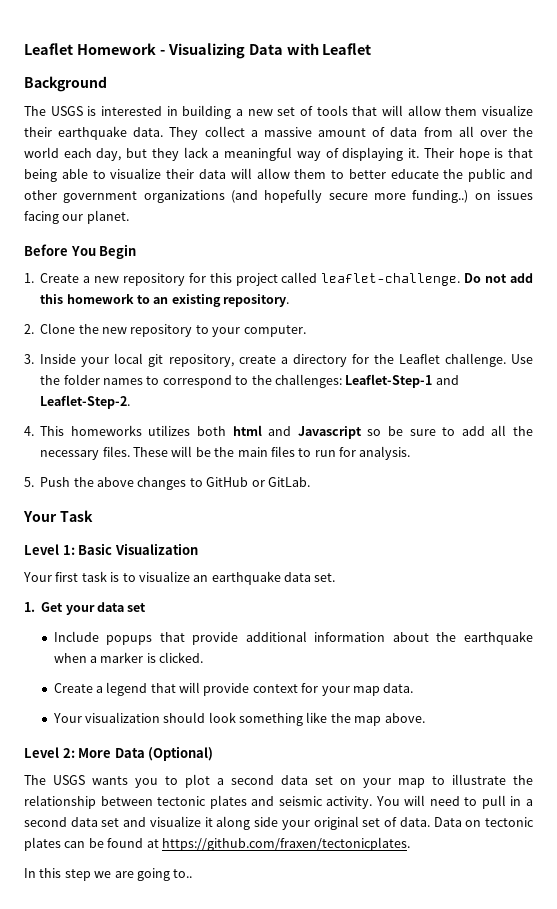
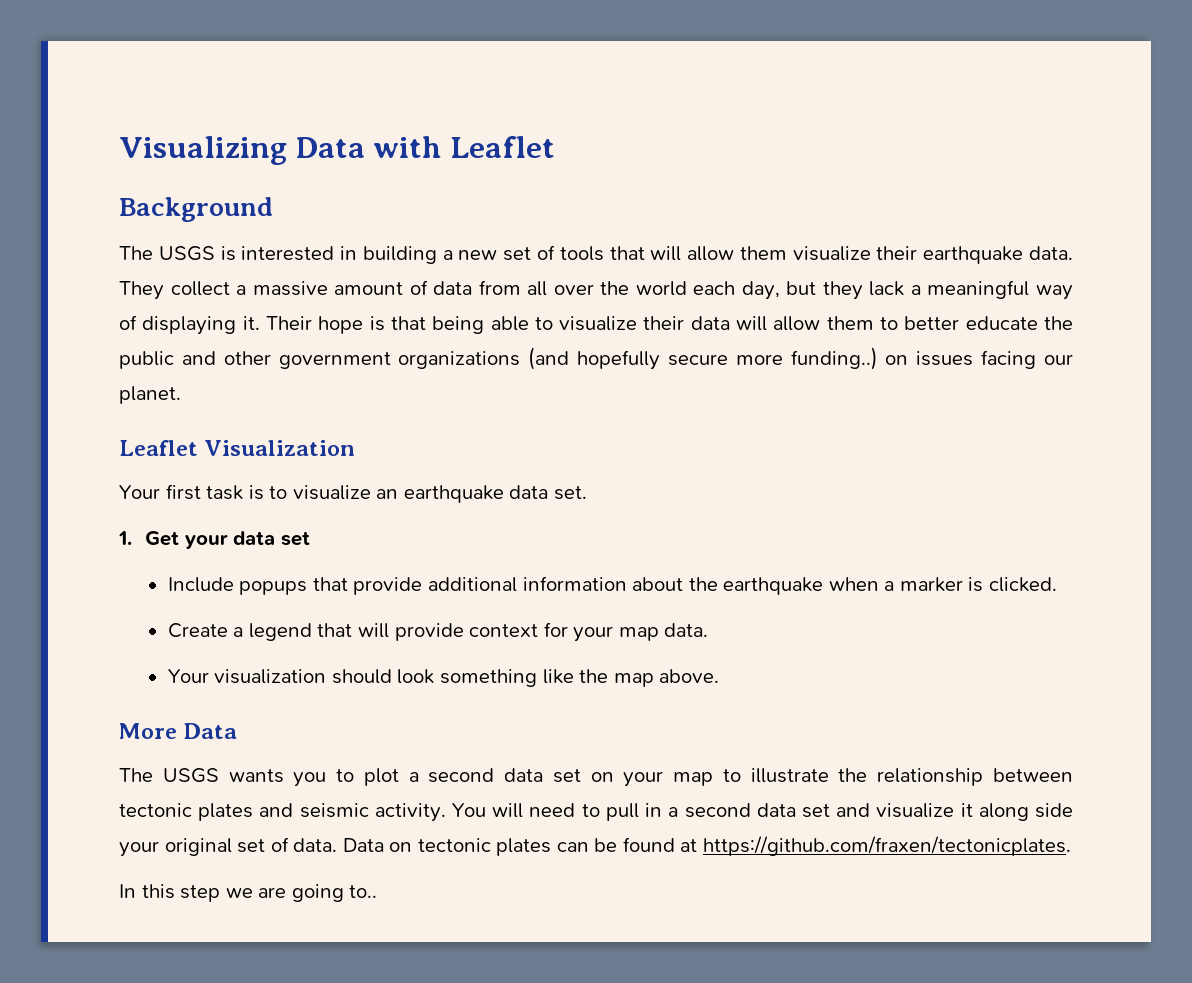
- Leaflet Homework - Visualizing Data with Leaflet
+ Visualizing Data with Leaflet
- Before You Begin
- 1. Create a new repository for this project called leaflet-challenge. Do not add this homework to an existing repository.
- 2. Clone the new repository to your computer.
- 3. Inside your local git repository, create a directory for the Leaflet challenge. Use the folder names to correspond to the challenges: Leaflet-Step-1 and Leaflet-Step-2.
- 4. This homeworks utilizes both html and Javascript so be sure to add all the necessary files. These will be the main files to run for analysis.
- 5. Push the above changes to GitHub or GitLab.
- Your Task
- Level 1: Basic Visualization
+ Leaflet Visualization
- Level 2: More Data (Optional)
+ More Data

